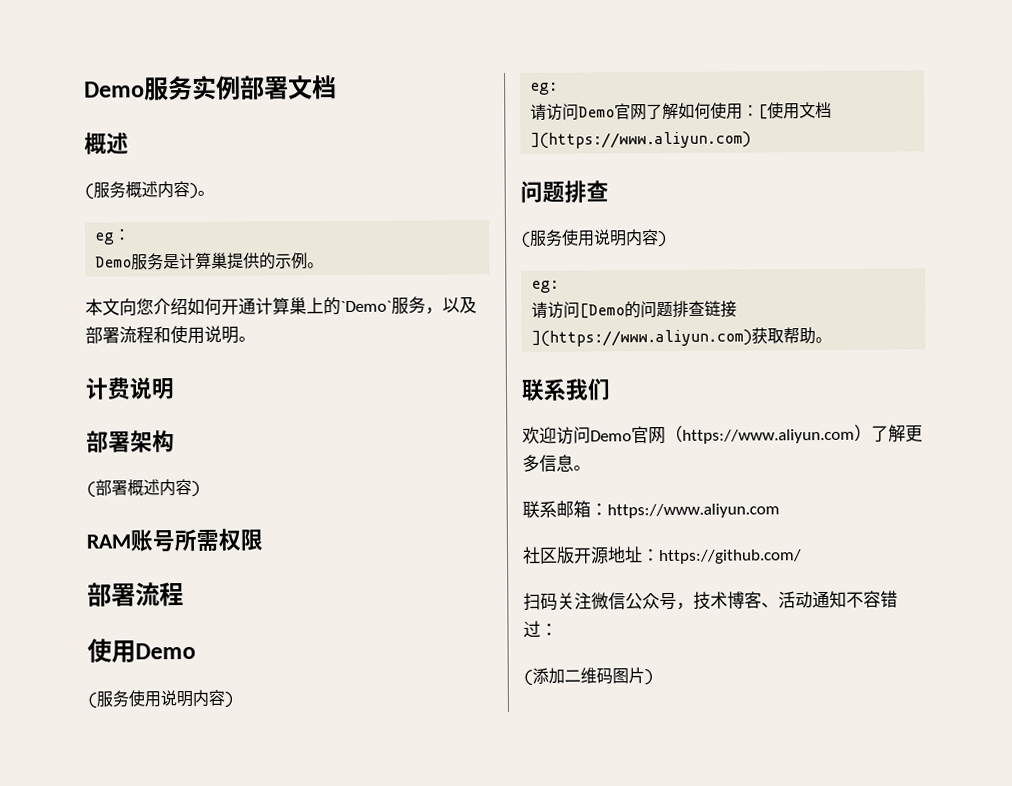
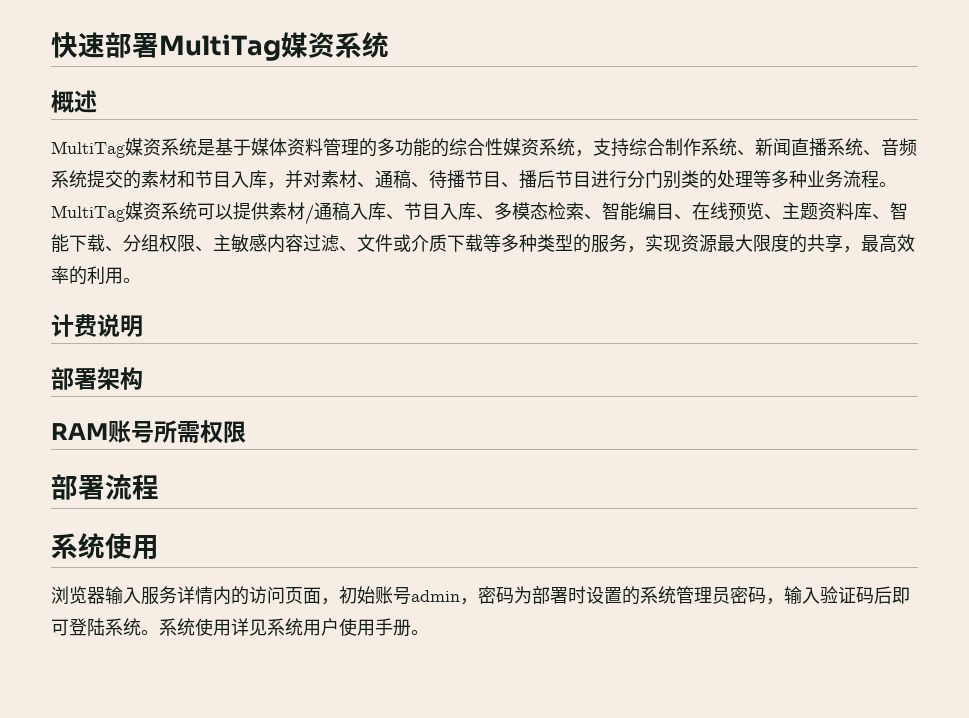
- Demo服务实例部署文档
+ 快速部署MultiTag媒资系统
  概述
- (服务概述内容)。
- eg：
- Demo服务是计算巢提供的示例。
- 本文向您介绍如何开通计算巢上的`Demo`服务，以及部署流程和使用说明。
+ MultiTag媒资系统是基于媒体资料管理的多功能的综合性媒资系统，支持综合制作系统、新闻直播系统、音频系统提交的素材和节目入库，并对素材、通稿、待播节目、播后节目进行分门别类的处理等多种业务流程。MultiTag媒资系统可以提供素材/通稿入库、节目入库、多模态检索、智能编目、在线预览、主题资料库、智能下载、分组权限、主敏感内容过滤、文件或介质下载等多种类型的服务，实现资源最大限度的共享，最高效率的利用。
- (部署概述内容)
  RAM账号所需权限
  部署流程
- 使用Demo
- (服务使用说明内容)
- eg:
- 请访问Demo官网了解如何使用：[使用文档](https://www.aliyun.com)
- 问题排查
- (服务使用说明内容)
- eg:
- 请访问[Demo的问题排查链接](https://www.aliyun.com)获取帮助。
- 联系我们
- 欢迎访问Demo官网（https://www.aliyun.com）了解更多信息。
- 联系邮箱：https://www.aliyun.com
- 社区版开源地址：https://github.com/
- 扫码关注微信公众号，技术博客、活动通知不容错过：
- (添加二维码图片)
+ 系统使用
+ 浏览器输入服务详情内的访问页面，初始账号admin，密码为部署时设置的系统管理员密码，输入验证码后即可登陆系统。系统使用详见系统用户使用手册。

